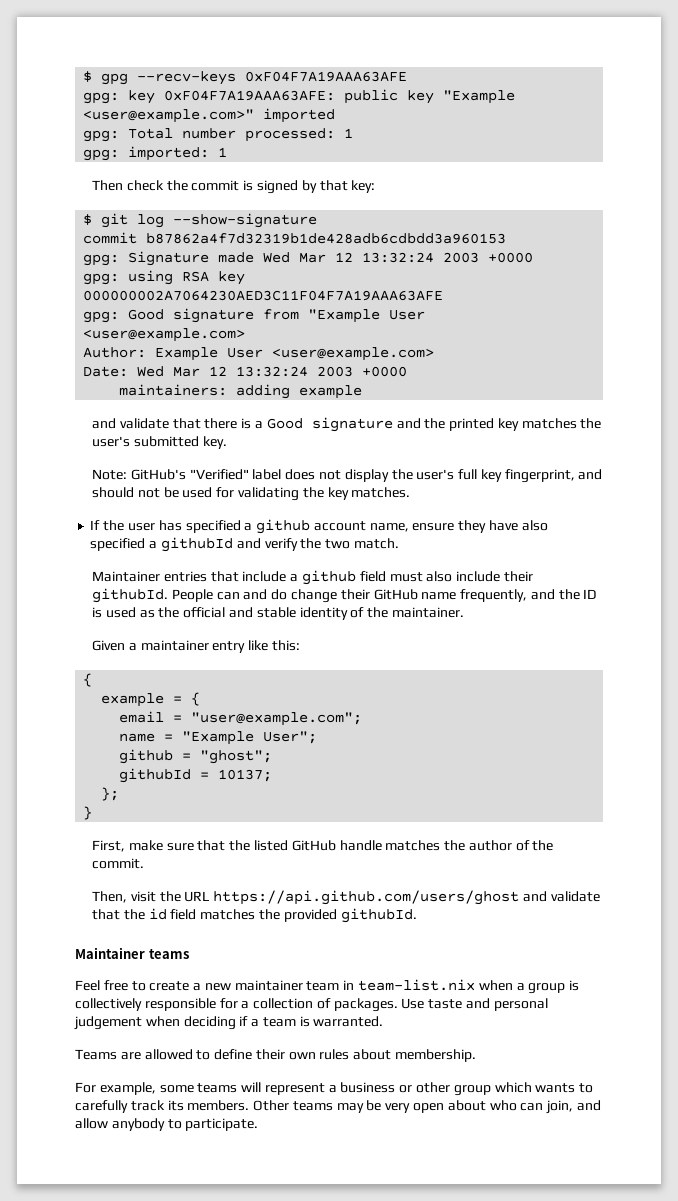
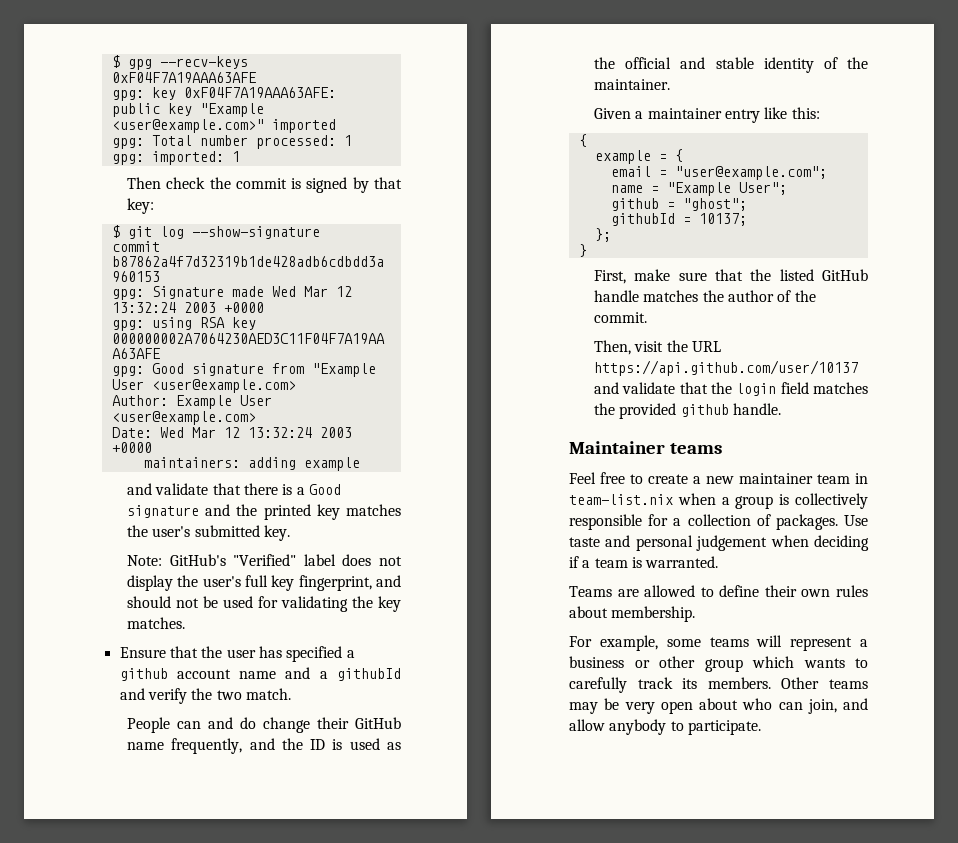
- If the user has specified a github account name, ensure they have also specified a githubId and verify the two match.
+ Ensure that the user has specified a github account name and a githubId and verify the two match.
- Maintainer entries that include a github field must also include their githubId.
- Then, visit the URL https://api.github.com/users/ghost and validate that the id field matches the provided githubId.
+ Then, visit the URL https://api.github.com/user/10137 and validate that the login field matches the provided github handle.

